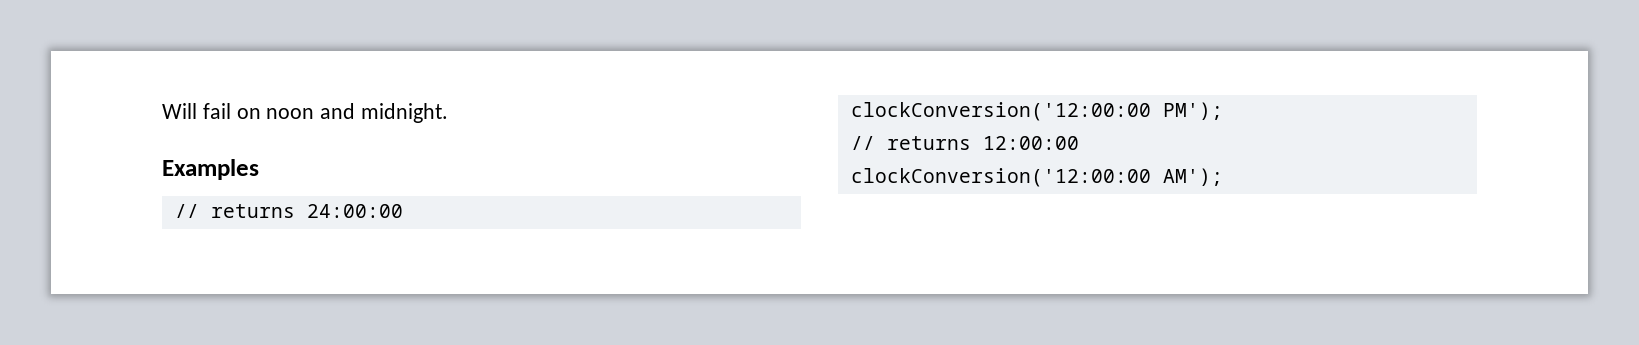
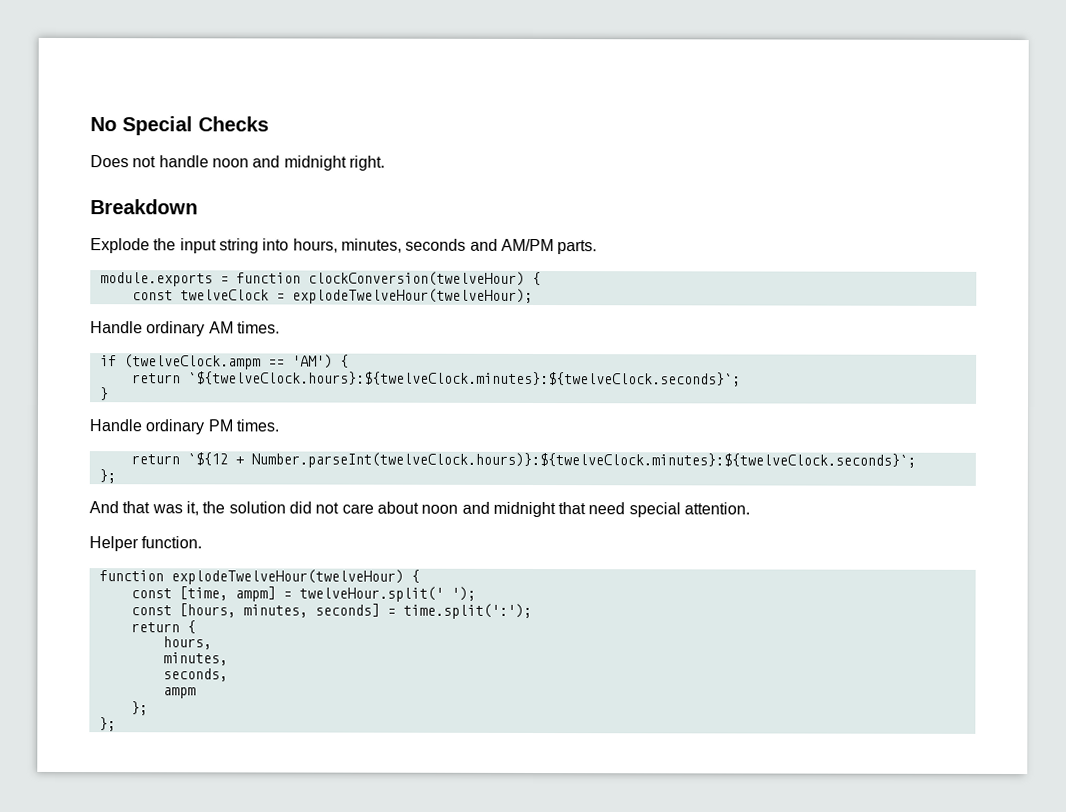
- Will fail on noon and midnight.
- Examples
- // returns 24:00:00
- clockConversion('12:00:00 PM');
- // returns 12:00:00
- clockConversion('12:00:00 AM');
+ No Special Checks
+ Does not handle noon and midnight right.
+ Breakdown
+ Explode the input string into hours, minutes, seconds and AM/PM parts.
+ module.exports = function clockConversion(twelveHour) {
+ const twelveClock = explodeTwelveHour(twelveHour);
+ Handle ordinary AM times.
+ if (twelveClock.ampm == 'AM') {
+ return `${twelveClock.hours}:${twelveClock.minutes}:${twelveClock.seconds}`;
+ }
+ Handle ordinary PM times.
+ return `${12 + Number.parseInt(twelveClock.hours)}:${twelveClock.minutes}:${twelveClock.seconds}`;
+ };
+ And that was it, the solution did not care about noon and midnight that need special attention.
+ Helper function.
+ function explodeTwelveHour(twelveHour) {
+ const [time, ampm] = twelveHour.split(' ');
+ const [hours, minutes, seconds] = time.split(':');
+ return {
+ hours,
+ minutes,
+ seconds,
+ ampm
+ };
+ };

